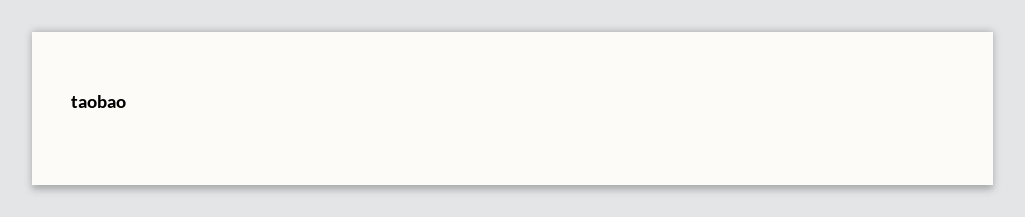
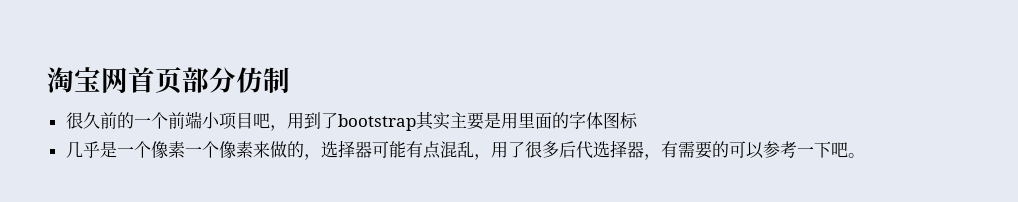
- taobao
+ 淘宝网首页部分仿制
+ 很久前的一个前端小项目吧，用到了bootstrap其实主要是用里面的字体图标
+ 几乎是一个像素一个像素来做的，选择器可能有点混乱，用了很多后代选择器，有需要的可以参考一下吧。

